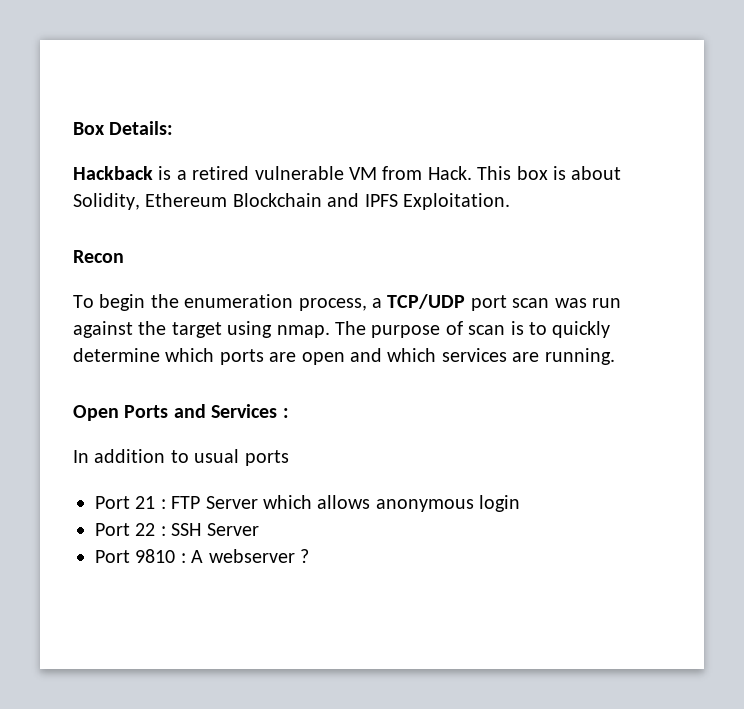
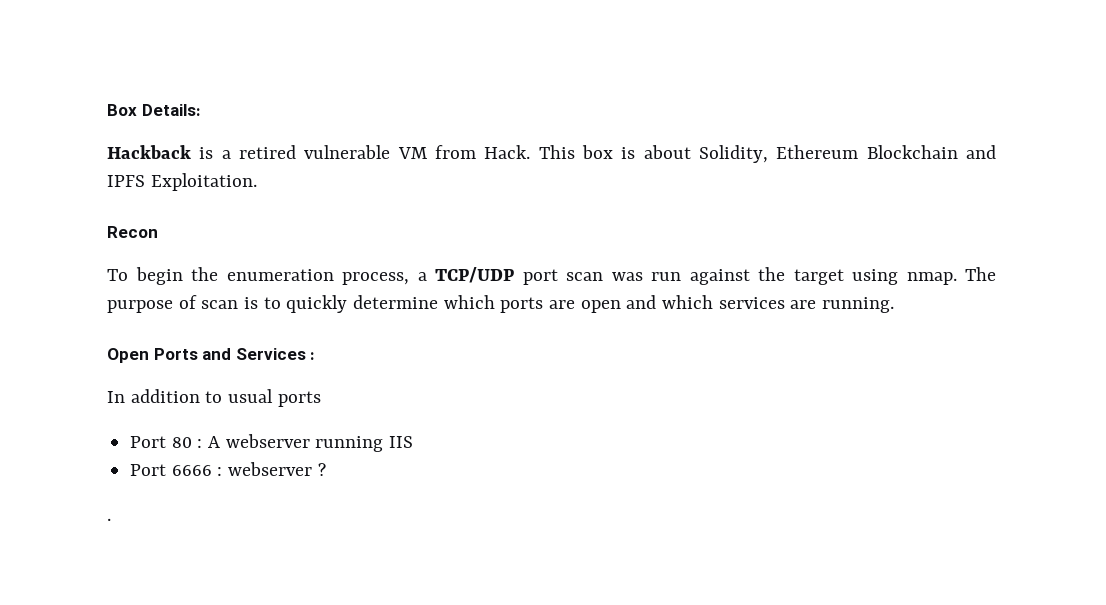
- Port 21 : FTP Server which allows anonymous login
- Port 22 : SSH Server
- Port 9810 : A webserver ?
+ Port 80 : A webserver running IIS
+ Port 6666 : webserver ?
+ .

